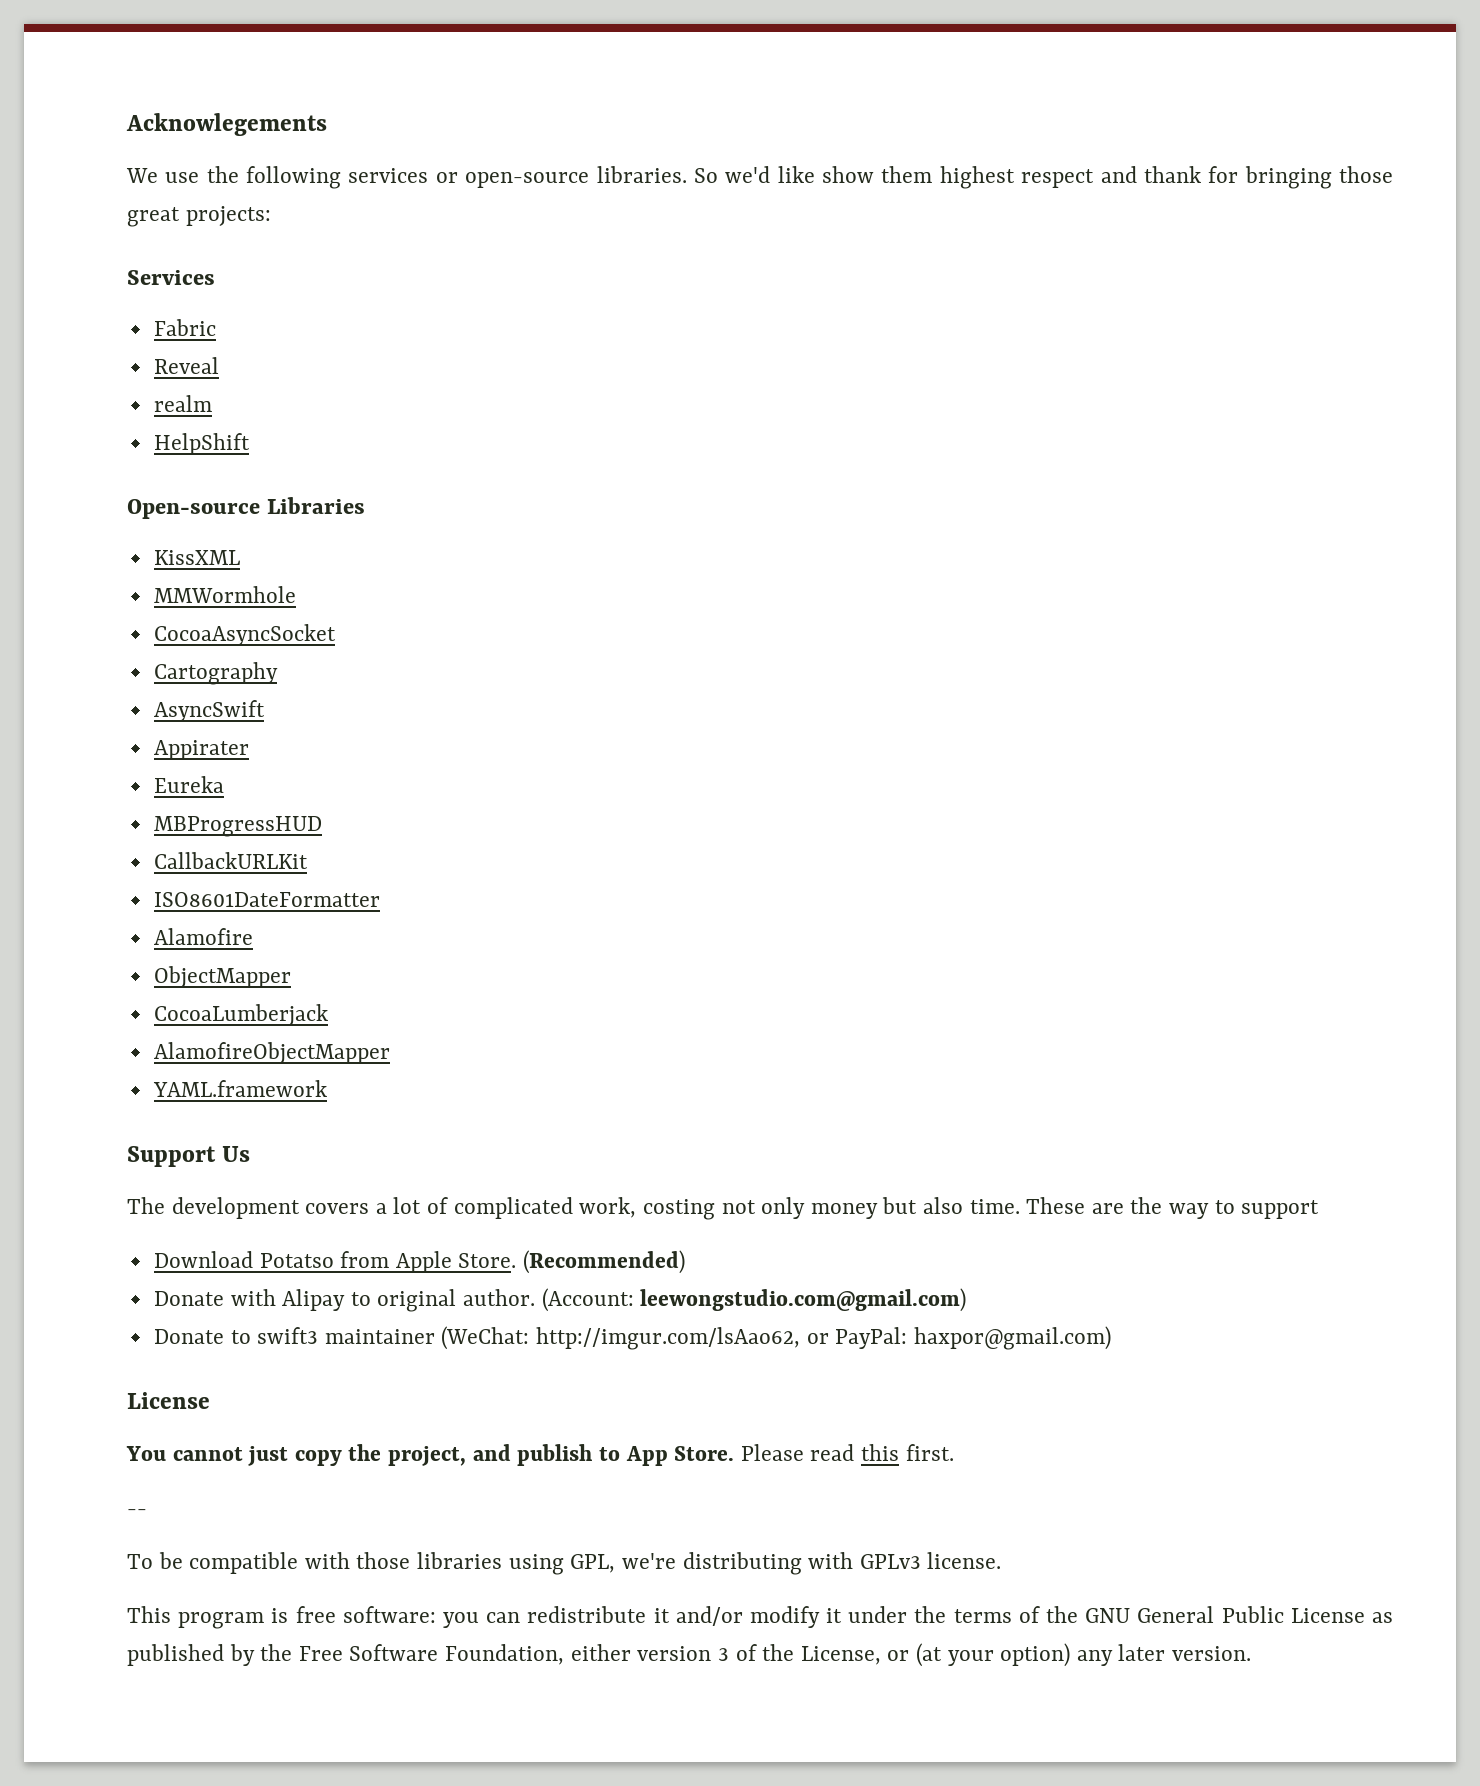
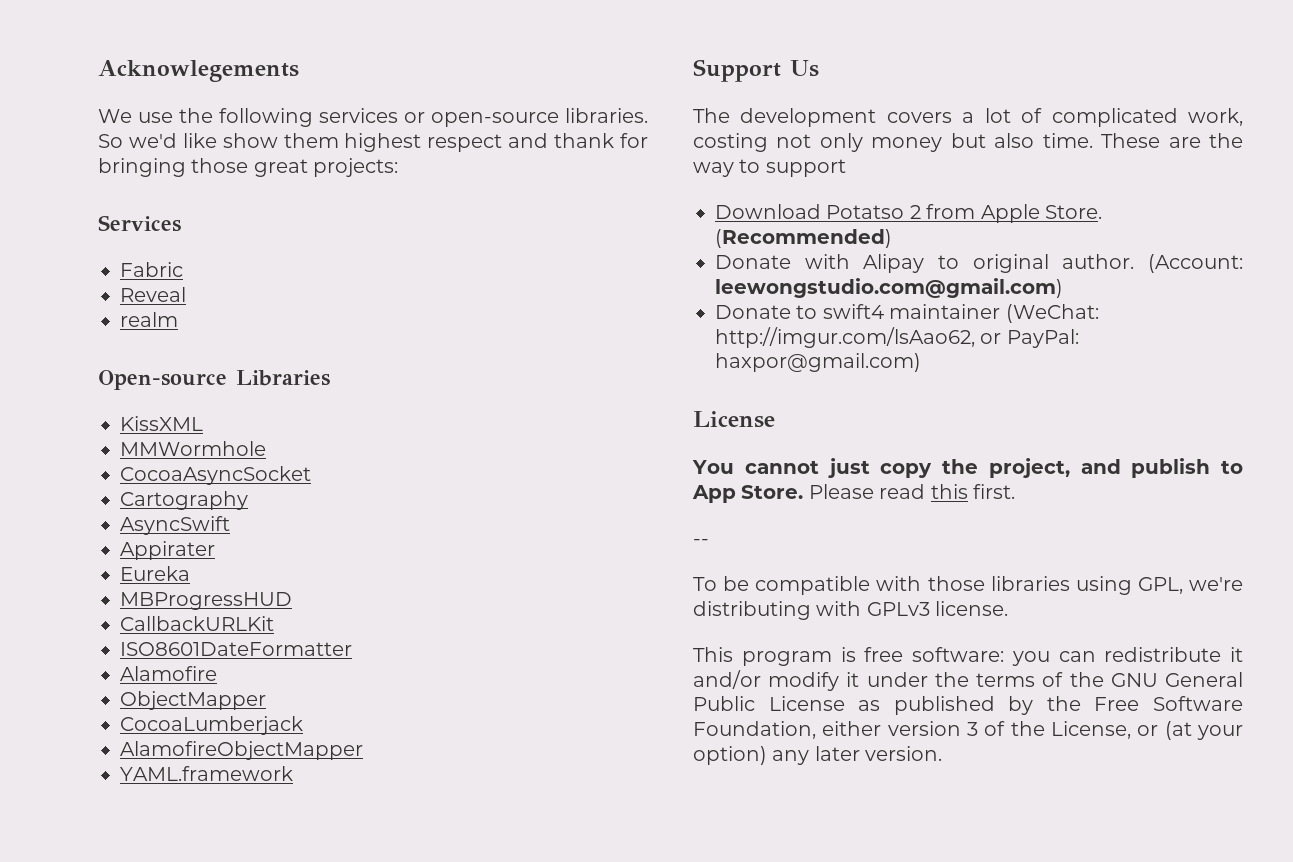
- HelpShift
- Download Potatso from Apple Store.
+ Download Potatso 2 from Apple Store.
- Donate to swift3 maintainer (WeChat: http://imgur.com/lsAao62, or PayPal: haxpor@gmail.com)
+ Donate to swift4 maintainer (WeChat: http://imgur.com/lsAao62, or PayPal: haxpor@gmail.com)

